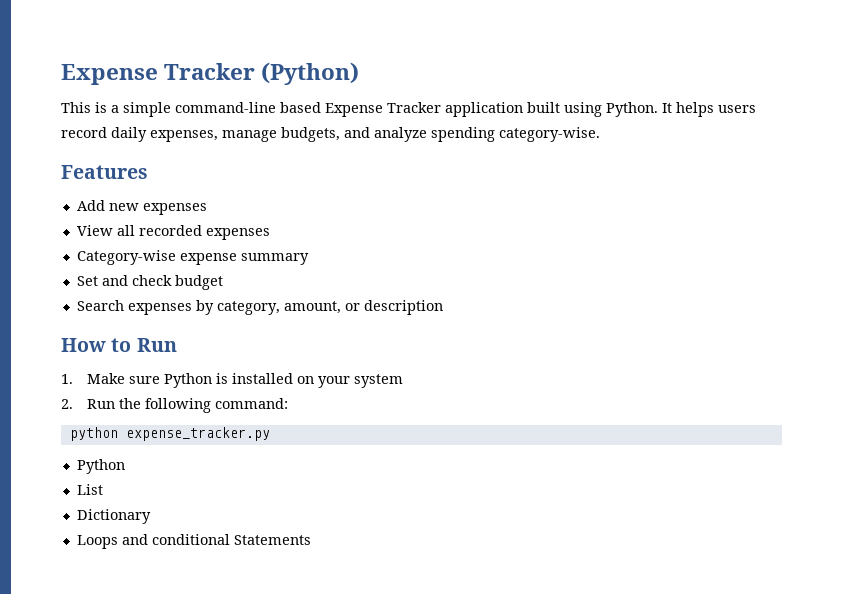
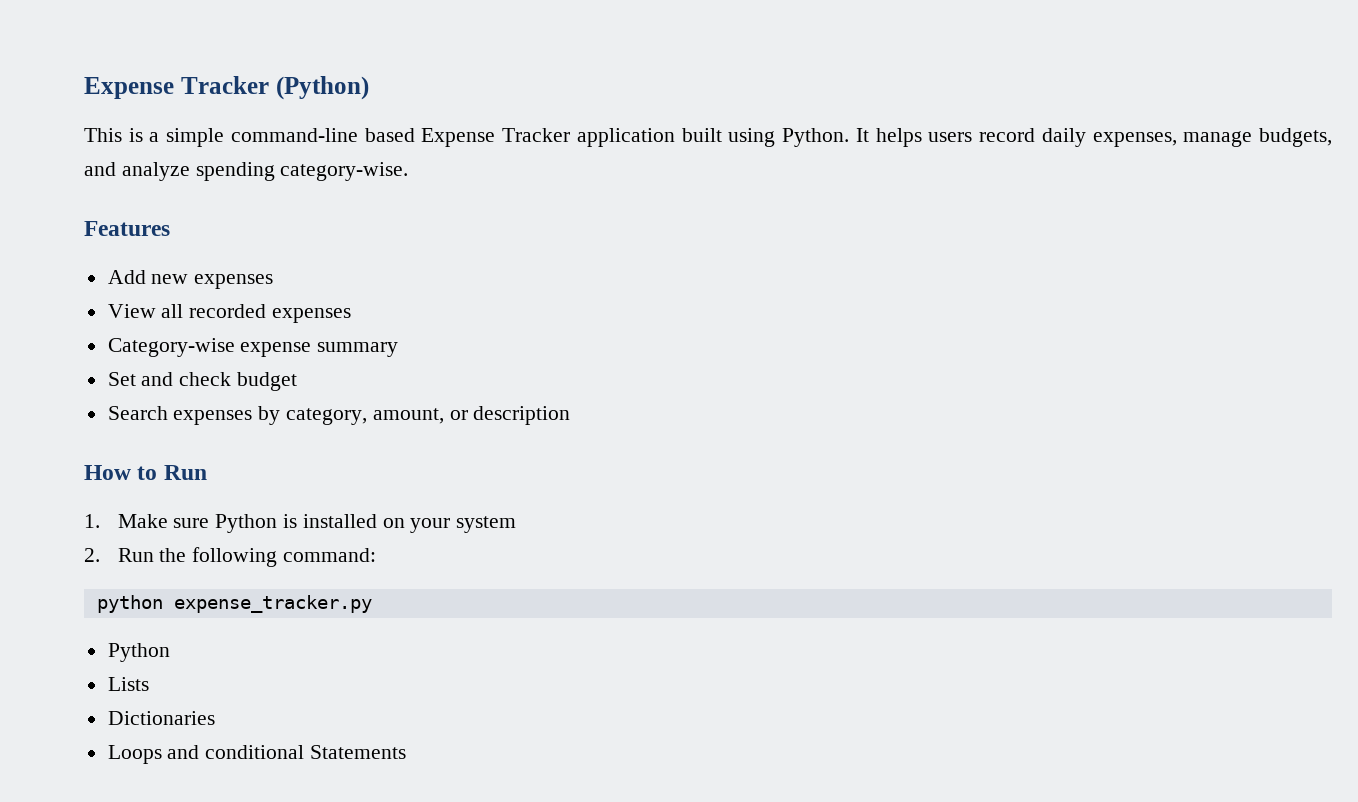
- List
- Dictionary
+ Lists
+ Dictionaries

